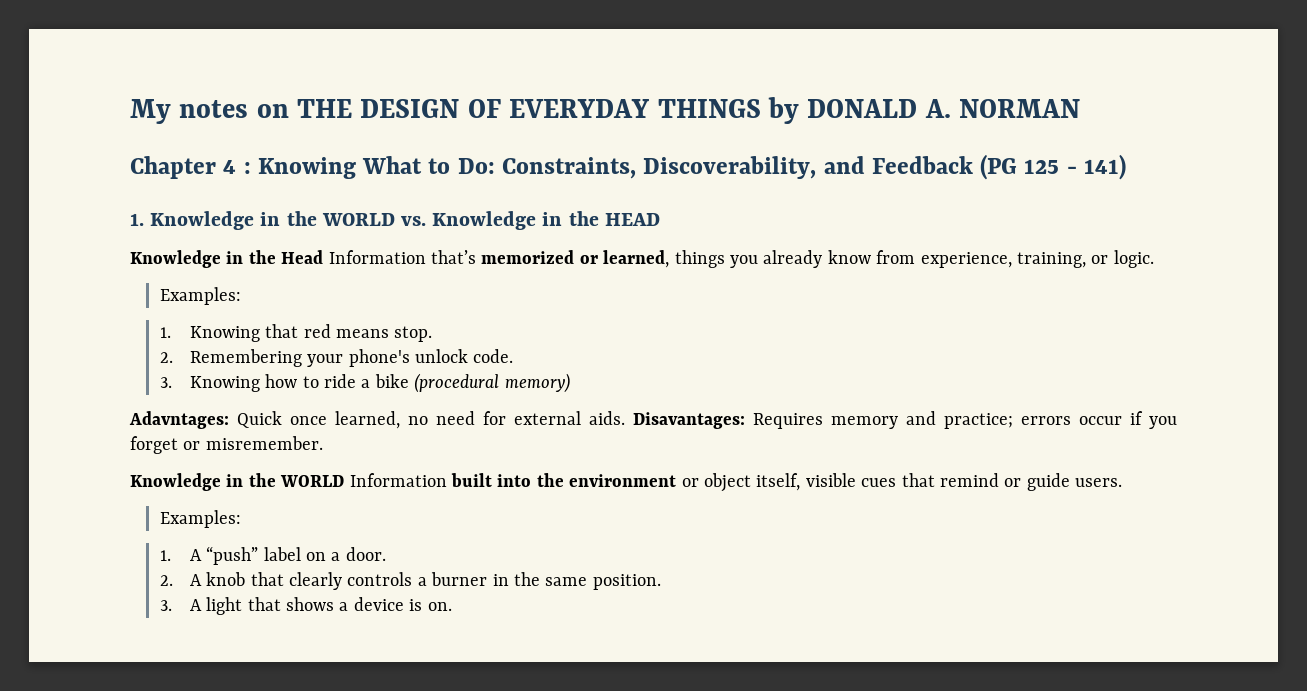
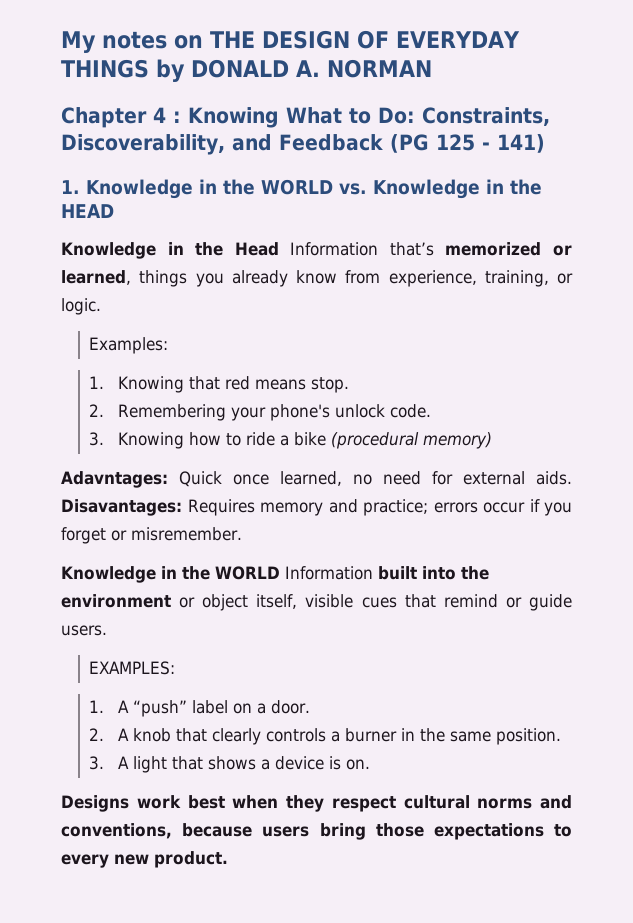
  Knowledge in the WORLD Information built into the environment or object itself, visible cues that remind or guide users.
- Examples:
+ EXAMPLES:
+ Designs work best when they respect cultural norms and conventions, because users bring those expectations to every new product.

